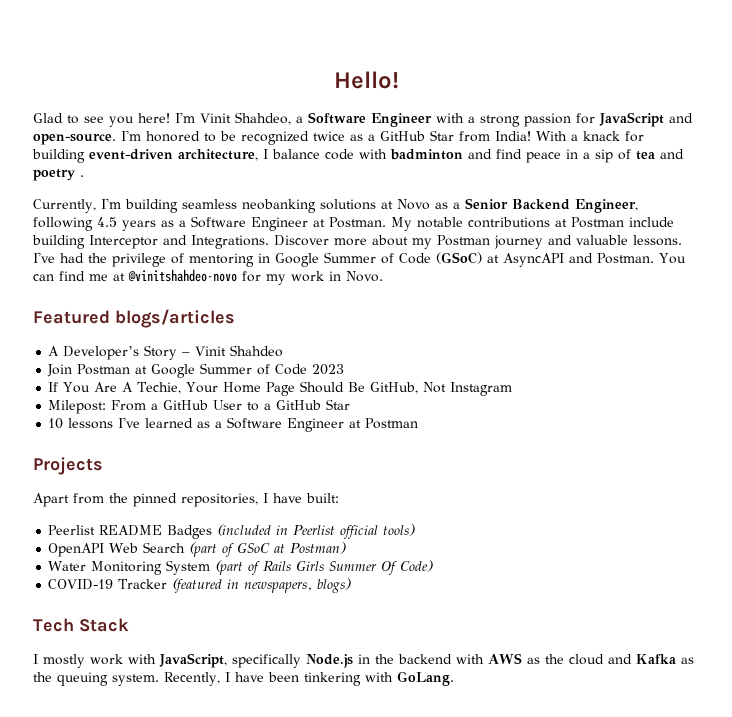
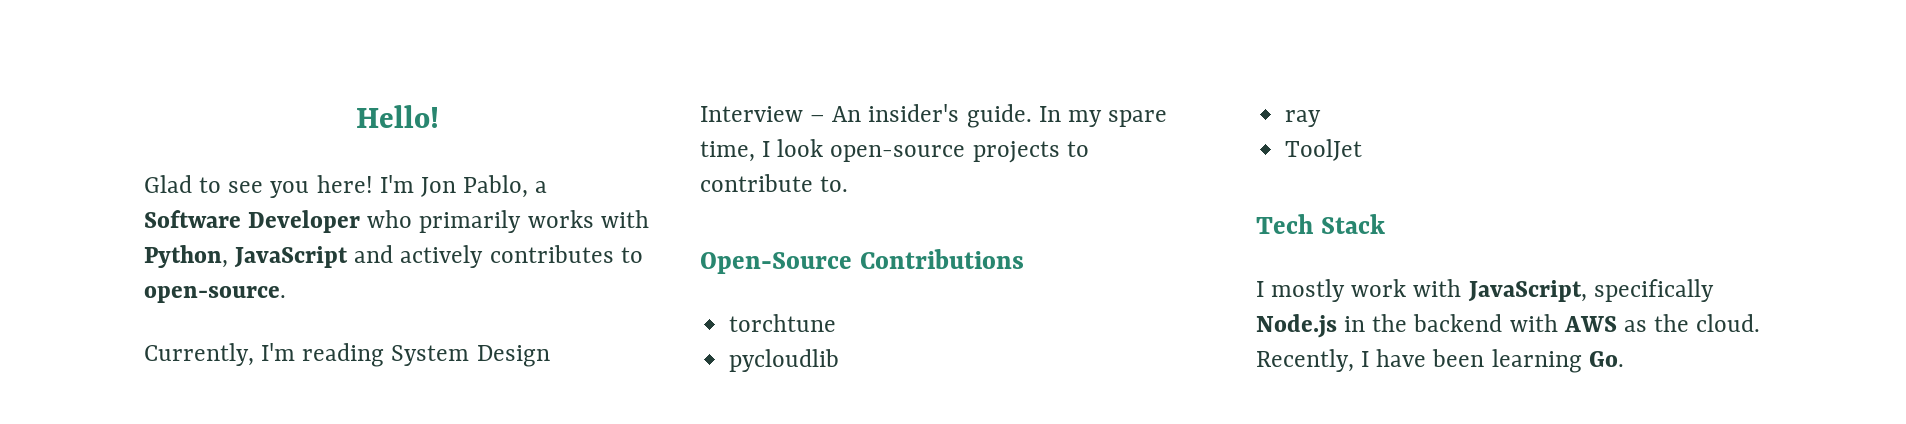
- I'm Vinit Shahdeo, a Software Engineer with a strong passion for JavaScript and open-source. I'm honored to be recognized twice as a GitHub Star from India! With a knack for building event-driven architecture, I balance code with badminton and find peace in a sip of tea and poetry .
- Currently, I'm building seamless neobanking solutions at Novo as a Senior Backend Engineer, following 4.5 years as a Software Engineer at Postman. My notable contributions at Postman include building Interceptor and Integrations. Discover more about my Postman journey and valuable lessons. I've had the privilege of mentoring in Google Summer of Code (GSoC) at AsyncAPI and Postman. You can find me at @vinitshahdeo-novo for my work in Novo.
- Featured blogs/articles
- A Developer’s Story – Vinit Shahdeo
- Join Postman at Google Summer of Code 2023
- If You Are A Techie, Your Home Page Should Be GitHub, Not Instagram
- Milepost: From a GitHub User to a GitHub Star
- 10 lessons I've learned as a Software Engineer at Postman
- Projects
- Apart from the pinned repositories, I have built:
- Peerlist README Badges (included in Peerlist official tools)
- OpenAPI Web Search (part of GSoC at Postman)
- Water Monitoring System (part of Rails Girls Summer Of Code)
- COVID-19 Tracker (featured in newspapers, blogs)
+ I'm Jon Pablo, a Software Developer who primarily works with Python, JavaScript and actively contributes to open-source.
+ Currently, I'm reading System Design Interview – An insider's guide. In my spare time, I look open-source projects to contribute to.
+ Open-Source Contributions
+ torchtune
+ pycloudlib
+ ray
+ ToolJet
- I mostly work with JavaScript, specifically Node.js in the backend with AWS as the cloud and Kafka as the queuing system.
+ I mostly work with JavaScript, specifically Node.js in the backend with AWS as the cloud.
- Recently, I have been tinkering with GoLang.
+ Recently, I have been learning Go.

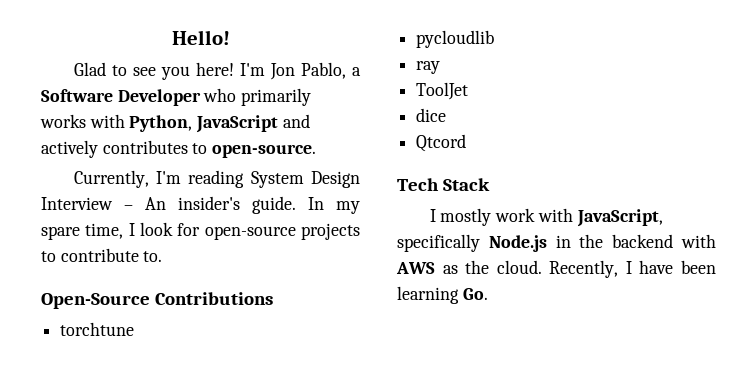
- In my spare time, I look open-source projects to contribute to.
+ In my spare time, I look for open-source projects to contribute to.
+ dice
+ Qtcord

